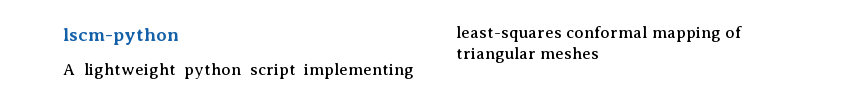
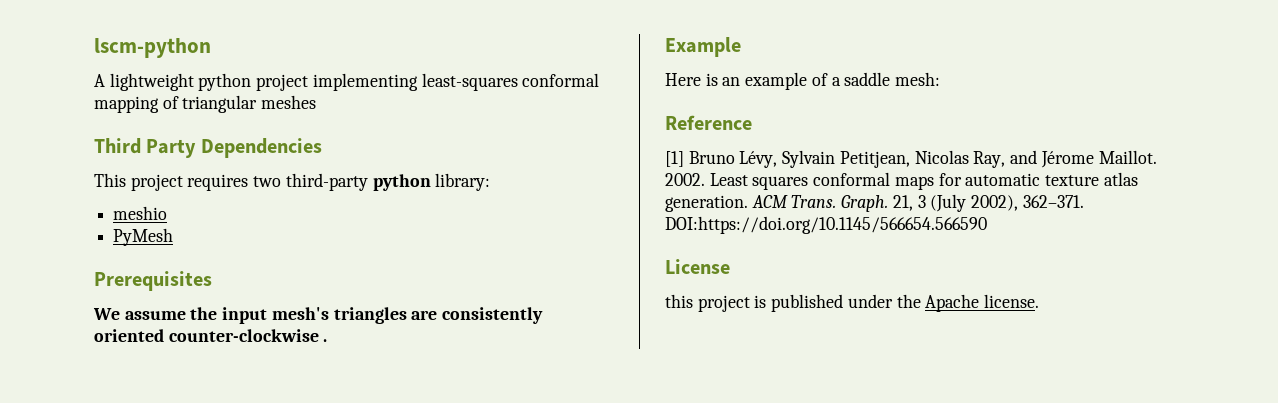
- A lightweight python script implementing least-squares conformal mapping of triangular meshes
+ A lightweight python project implementing least-squares conformal mapping of triangular meshes
+ Third Party Dependencies
+ This project requires two third-party python library:
+ meshio
+ PyMesh
+ Prerequisites
+ We assume the input mesh's triangles are consistently oriented counter-clockwise .
+ Example
+ Here is an example of a saddle mesh:
+ Reference
+ [1] Bruno Lévy, Sylvain Petitjean, Nicolas Ray, and Jérome Maillot. 2002. Least squares conformal maps for automatic texture atlas generation. ACM Trans. Graph. 21, 3 (July 2002), 362–371. DOI:https://doi.org/10.1145/566654.566590
+ License
+ this project is published under the Apache license.

